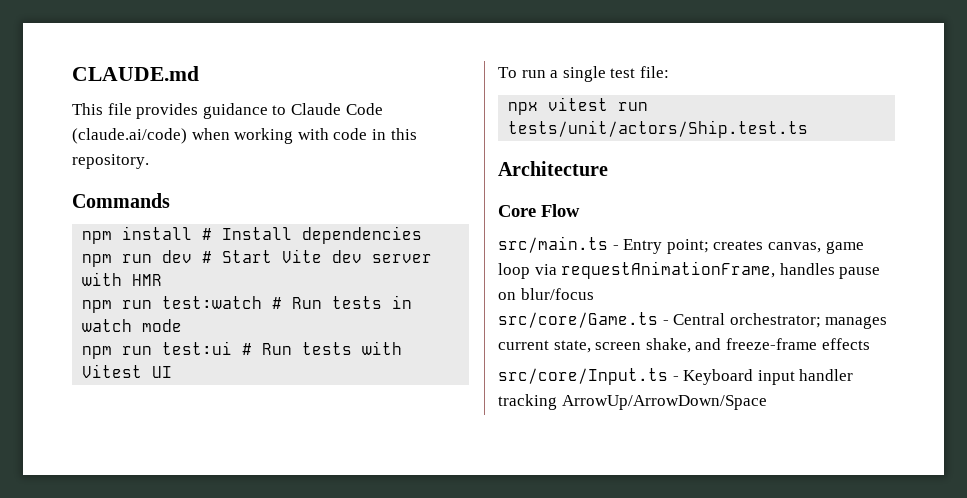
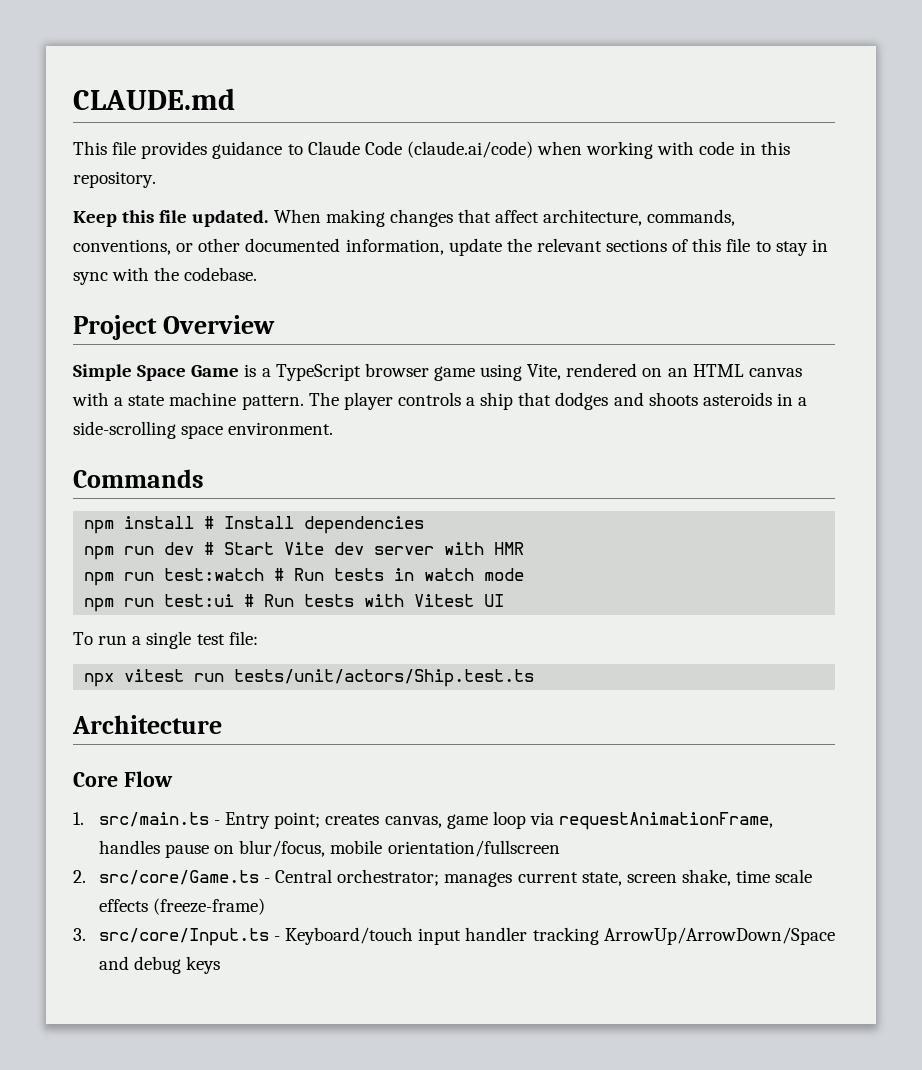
+ Keep this file updated. When making changes that affect architecture, commands, conventions, or other documented information, update the relevant sections of this file to stay in sync with the codebase.
+ Project Overview
+ Simple Space Game is a TypeScript browser game using Vite, rendered on an HTML canvas with a state machine pattern. The player controls a ship that dodges and shoots asteroids in a side-scrolling space environment.
- src/main.ts - Entry point; creates canvas, game loop via requestAnimationFrame, handles pause on blur/focus
- src/core/Game.ts - Central orchestrator; manages current state, screen shake, and freeze-frame effects
- src/core/Input.ts - Keyboard input handler tracking ArrowUp/ArrowDown/Space
+ 1. src/main.ts - Entry point; creates canvas, game loop via requestAnimationFrame, handles pause on blur/focus, mobile orientation/fullscreen
+ 2. src/core/Game.ts - Central orchestrator; manages current state, screen shake, time scale effects (freeze-frame)
+ 3. src/core/Input.ts - Keyboard/touch input handler tracking ArrowUp/ArrowDown/Space and debug keys

